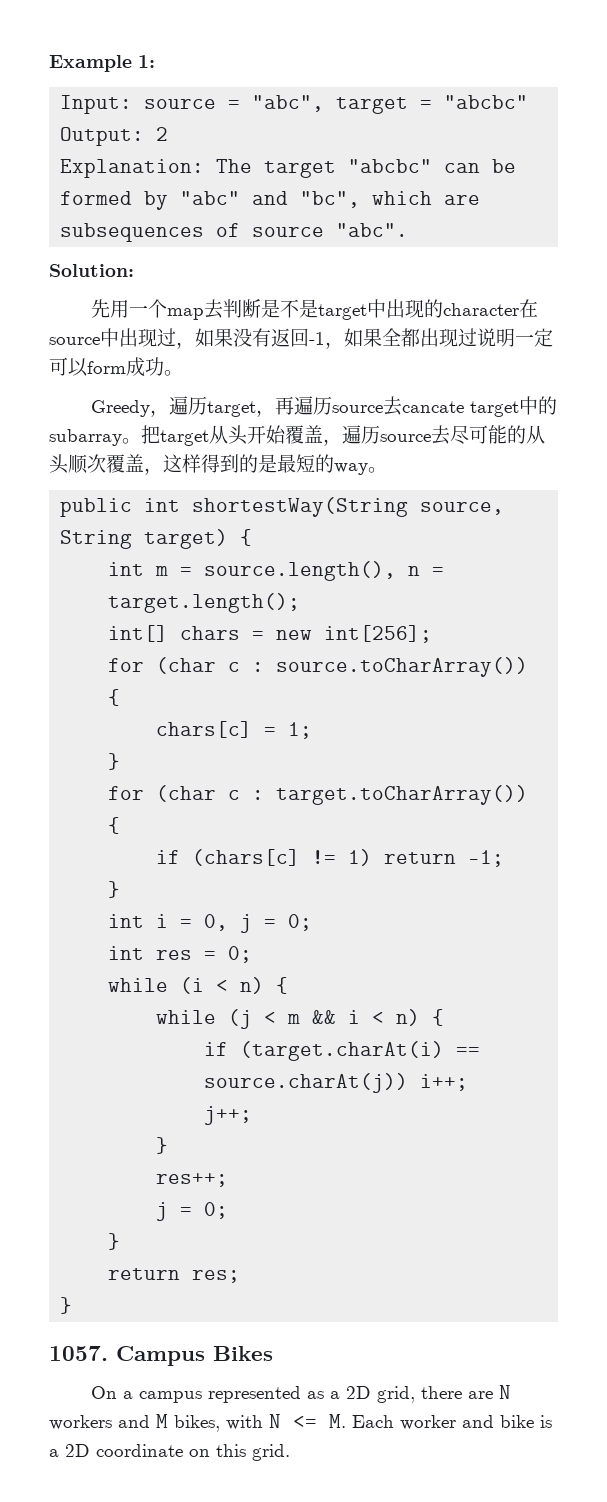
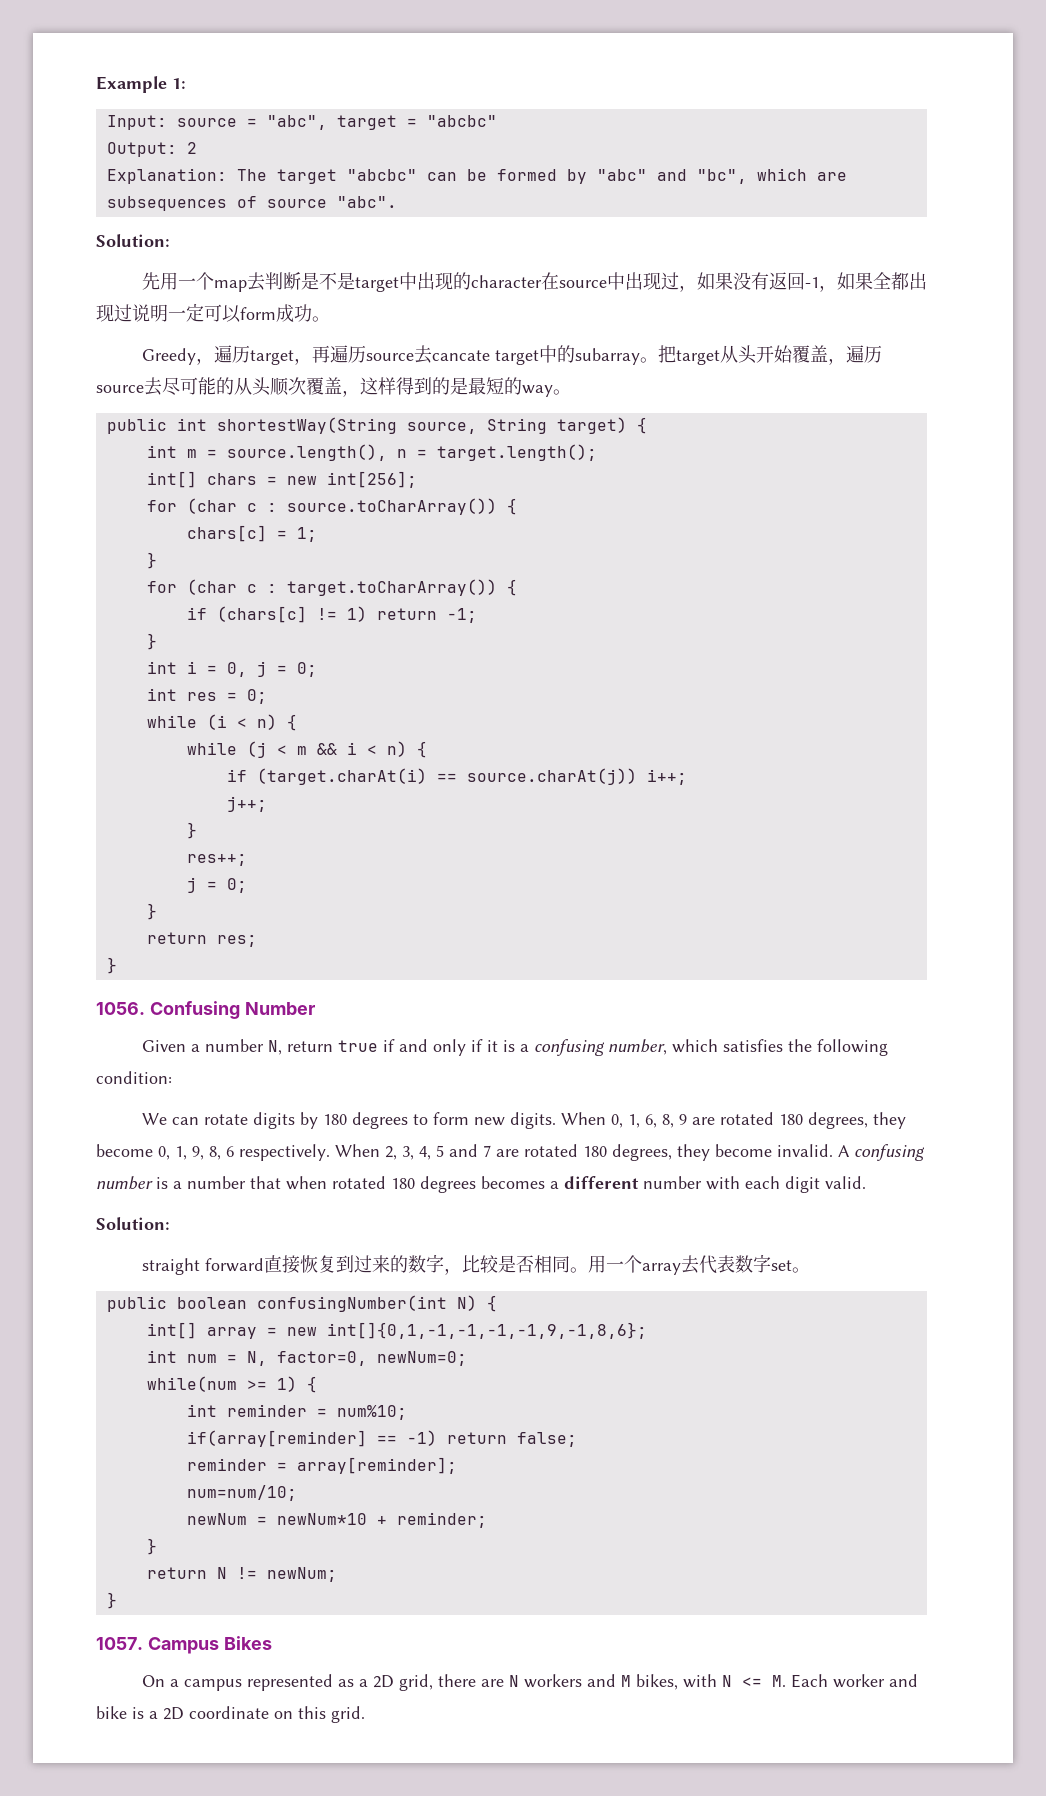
+ 1056. Confusing Number
+ Given a number N, return true if and only if it is a confusing number, which satisfies the following condition:
+ We can rotate digits by 180 degrees to form new digits. When 0, 1, 6, 8, 9 are rotated 180 degrees, they become 0, 1, 9, 8, 6 respectively. When 2, 3, 4, 5 and 7 are rotated 180 degrees, they become invalid. A confusing number is a number that when rotated 180 degrees becomes a different number with each digit valid.
+ Solution:
+ straight forward直接恢复到过来的数字，比较是否相同。用一个array去代表数字set。
+ public boolean confusingNumber(int N) {
+ int[] array = new int[]{0,1,-1,-1,-1,-1,9,-1,8,6};
+ int num = N, factor=0, newNum=0;
+ while(num >= 1) {
+ int reminder = num%10;
+ if(array[reminder] == -1) return false;
+ reminder = array[reminder];
+ num=num/10;
+ newNum = newNum*10 + reminder;
+ }
+ return N != newNum;
+ }

